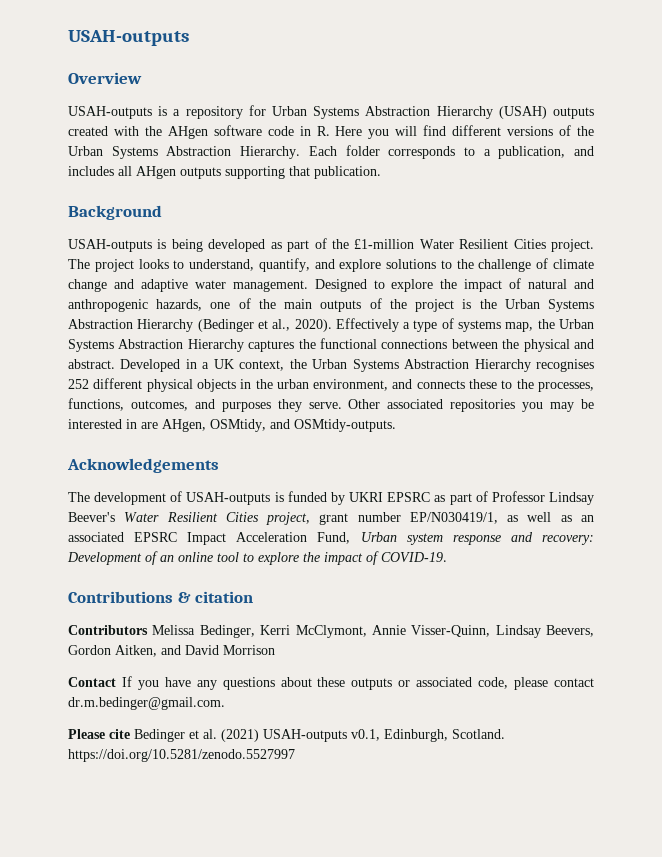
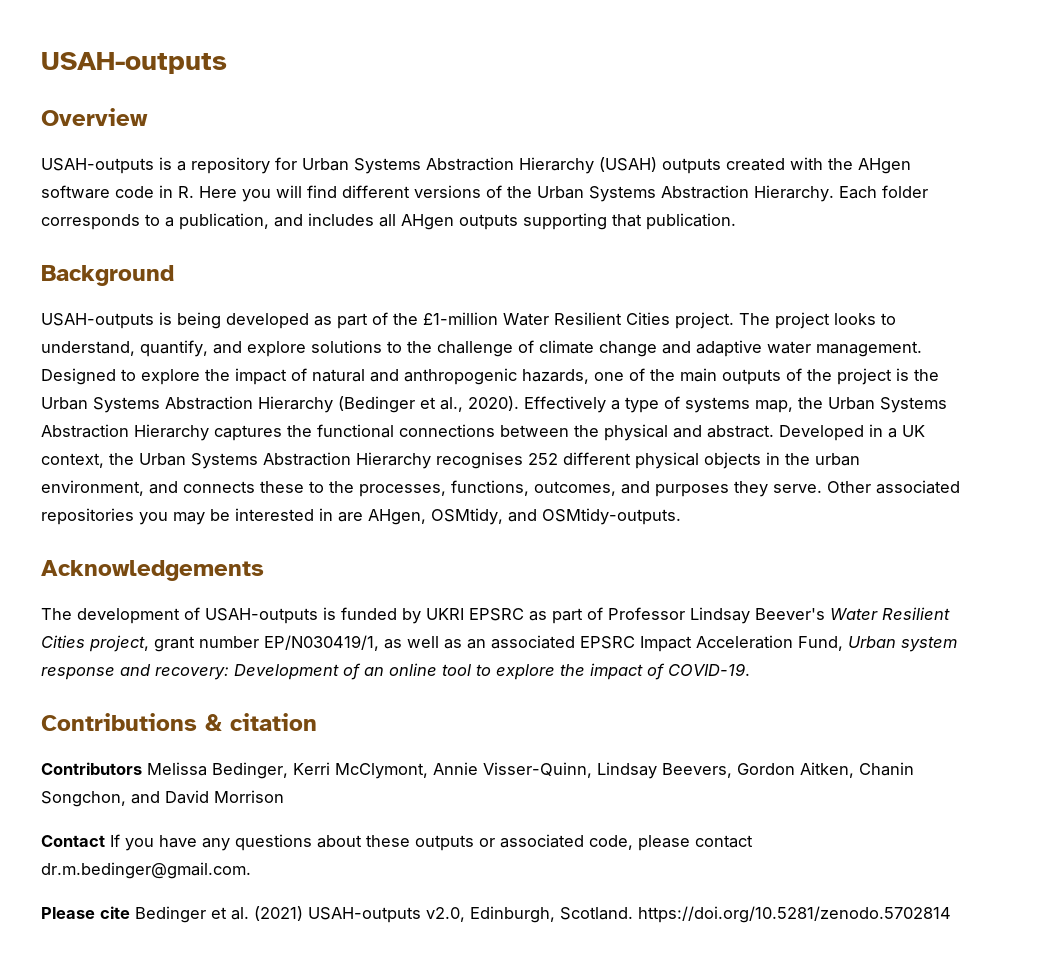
- Contributors Melissa Bedinger, Kerri McClymont, Annie Visser-Quinn, Lindsay Beevers, Gordon Aitken, and David Morrison
+ Contributors Melissa Bedinger, Kerri McClymont, Annie Visser-Quinn, Lindsay Beevers, Gordon Aitken, Chanin Songchon, and David Morrison
- Please cite Bedinger et al. (2021) USAH-outputs v0.1, Edinburgh, Scotland. https://doi.org/10.5281/zenodo.5527997
+ Please cite Bedinger et al. (2021) USAH-outputs v2.0, Edinburgh, Scotland. https://doi.org/10.5281/zenodo.5702814

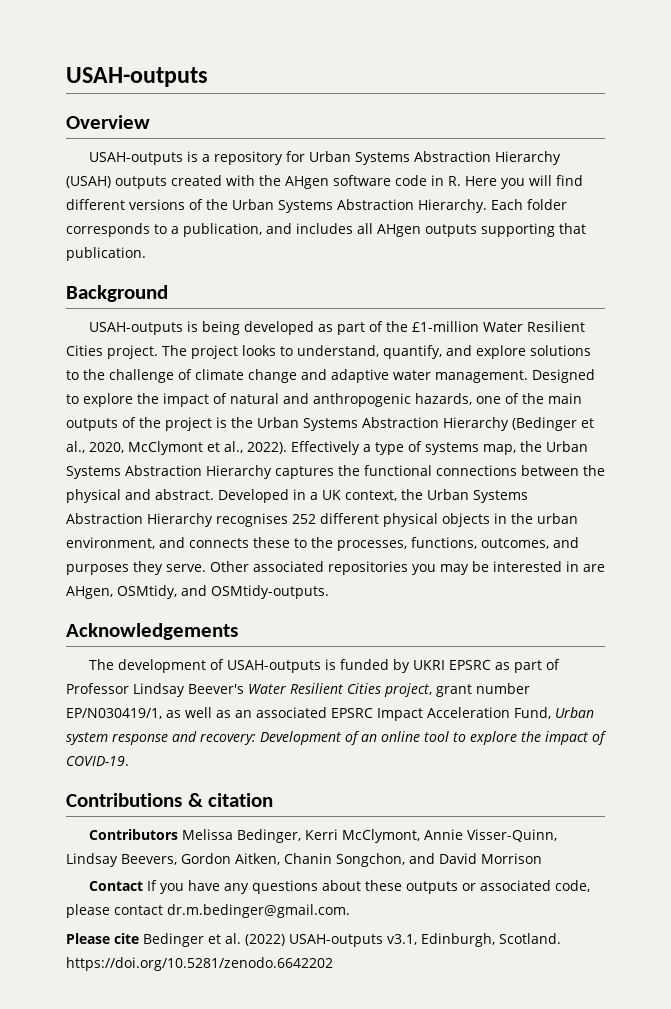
- Designed to explore the impact of natural and anthropogenic hazards, one of the main outputs of the project is the Urban Systems Abstraction Hierarchy (Bedinger et al., 2020).
+ Designed to explore the impact of natural and anthropogenic hazards, one of the main outputs of the project is the Urban Systems Abstraction Hierarchy (Bedinger et al., 2020, McClymont et al., 2022).
- Please cite Bedinger et al. (2021) USAH-outputs v2.0, Edinburgh, Scotland. https://doi.org/10.5281/zenodo.5702814
+ Please cite Bedinger et al. (2022) USAH-outputs v3.1, Edinburgh, Scotland. https://doi.org/10.5281/zenodo.6642202

